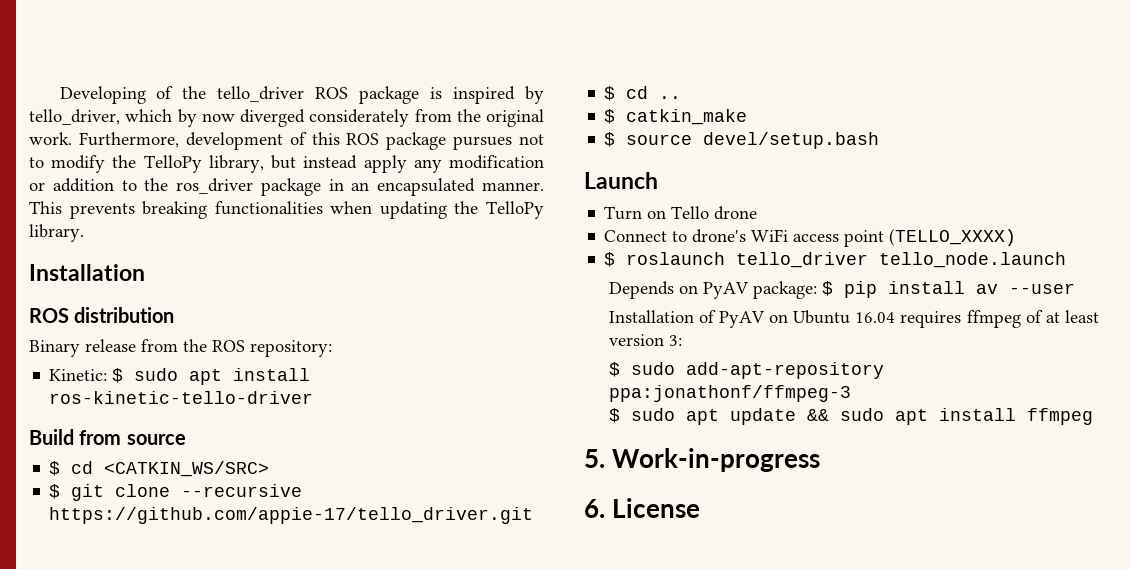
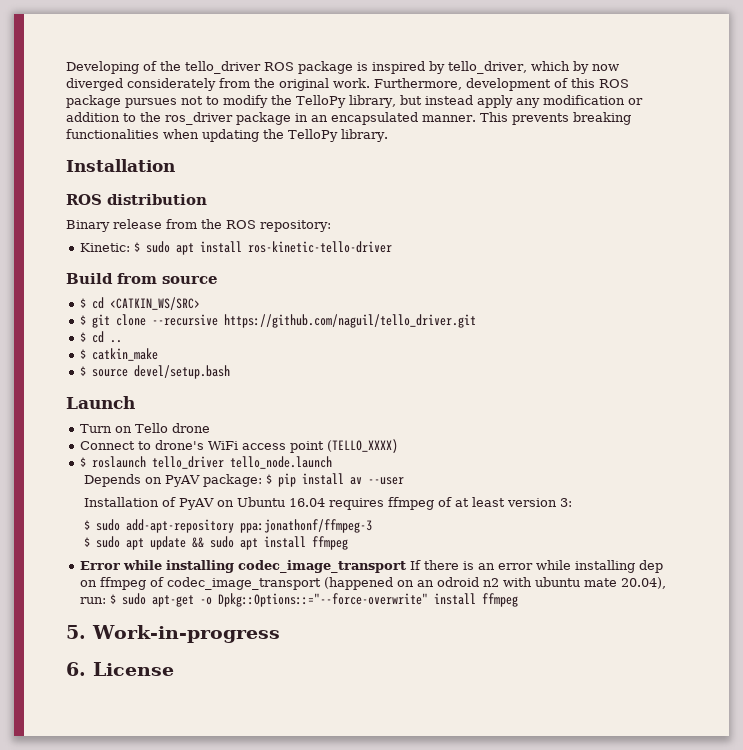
- $ git clone --recursive https://github.com/appie-17/tello_driver.git
+ $ git clone --recursive https://github.com/naguil/tello_driver.git
+ Error while installing codec_image_transport If there is an error while installing dep on ffmpeg of codec_image_transport (happened on an odroid n2 with ubuntu mate 20.04), run: $ sudo apt-get -o Dpkg::Options::="--force-overwrite" install ffmpeg

